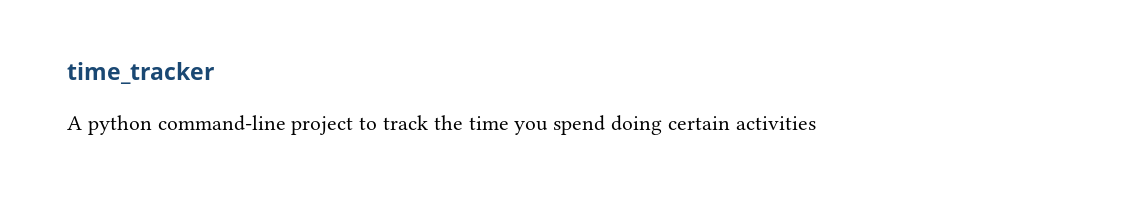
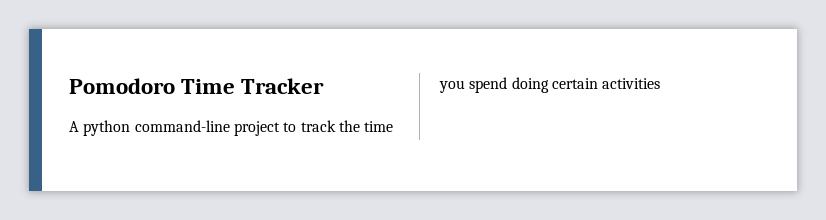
- time_tracker
+ Pomodoro Time Tracker

